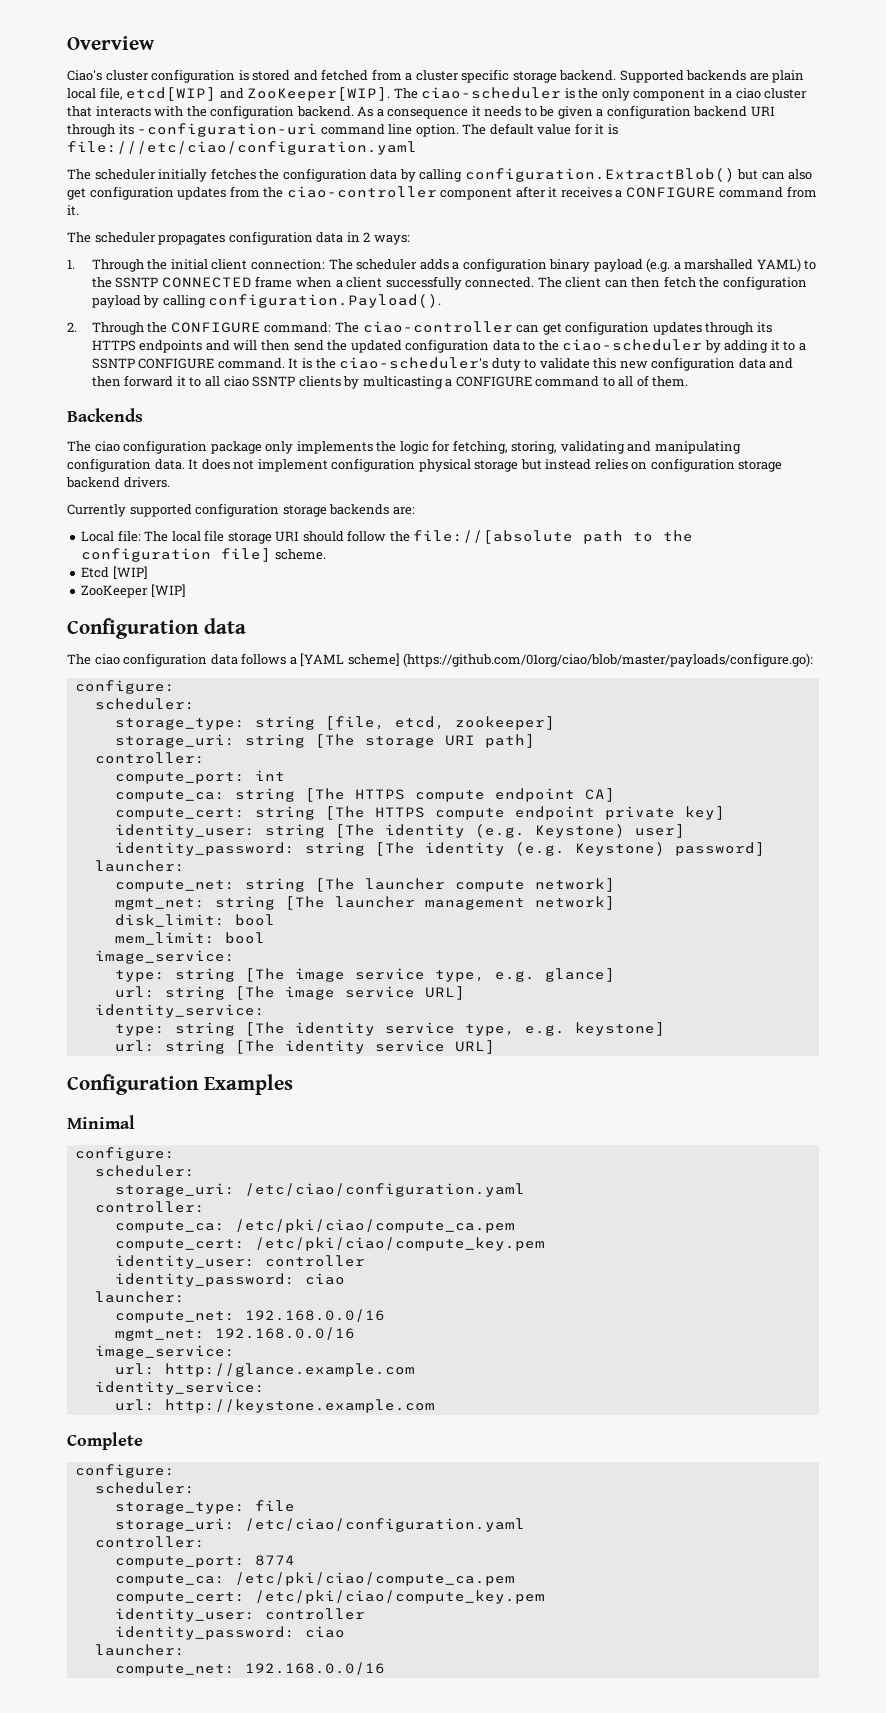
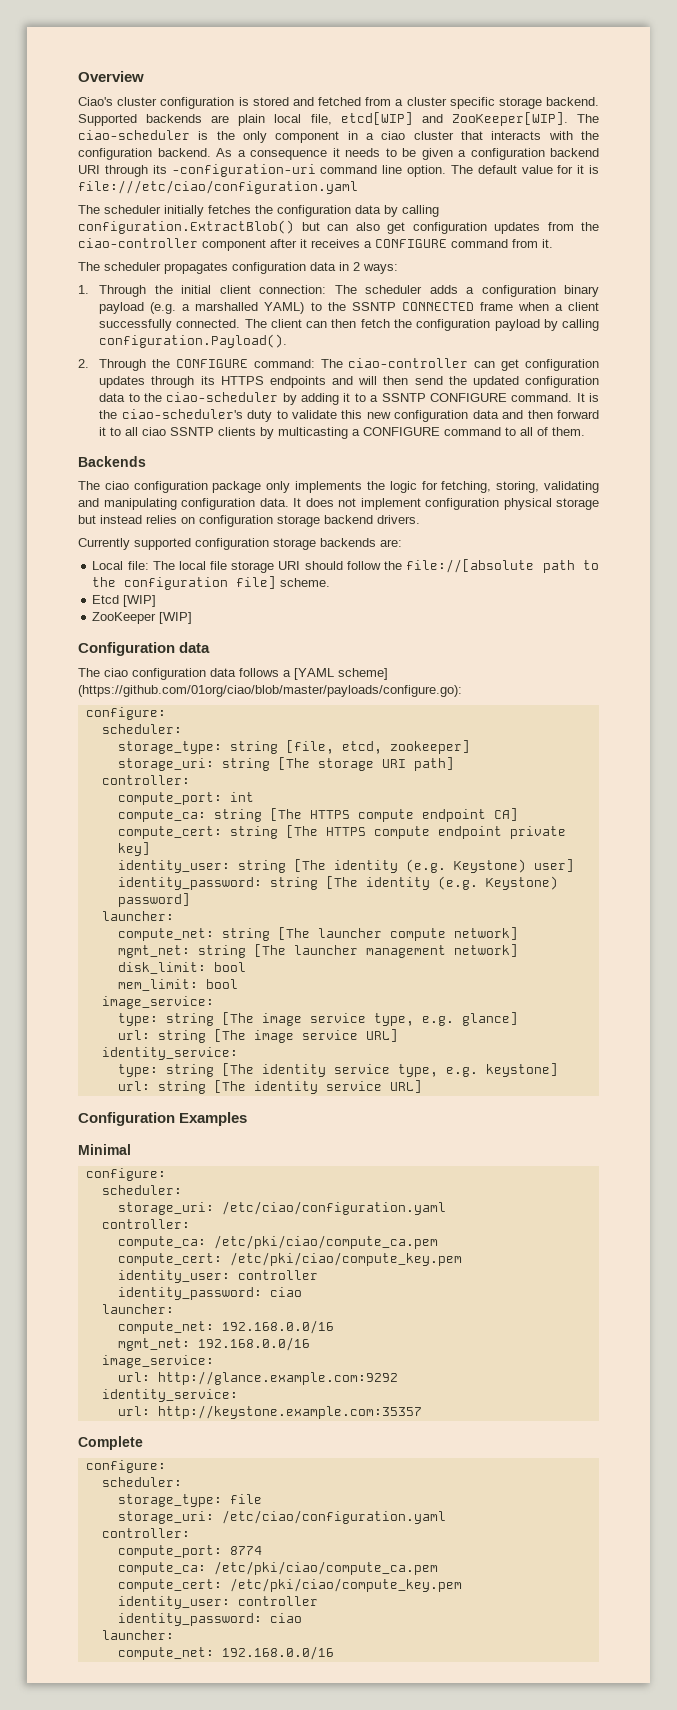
- url: http://glance.example.com
+ url: http://glance.example.com:9292
- url: http://keystone.example.com
+ url: http://keystone.example.com:35357

